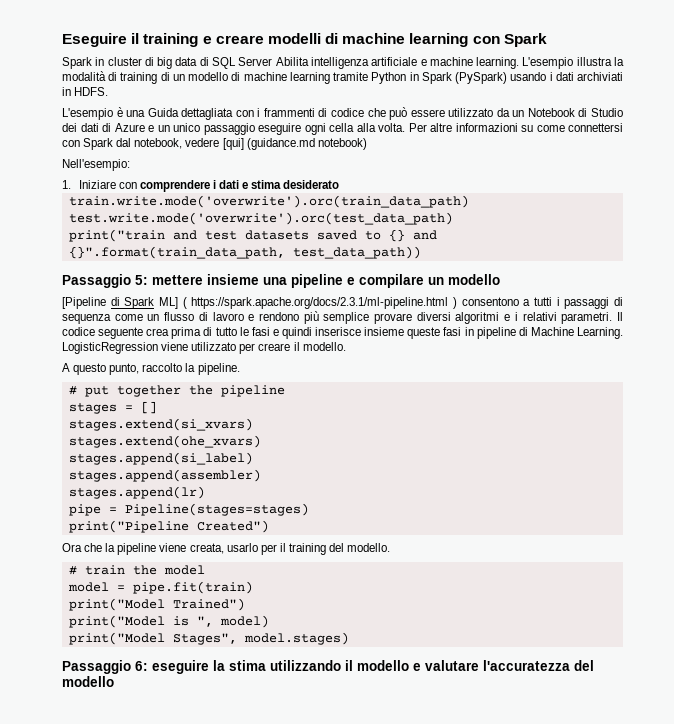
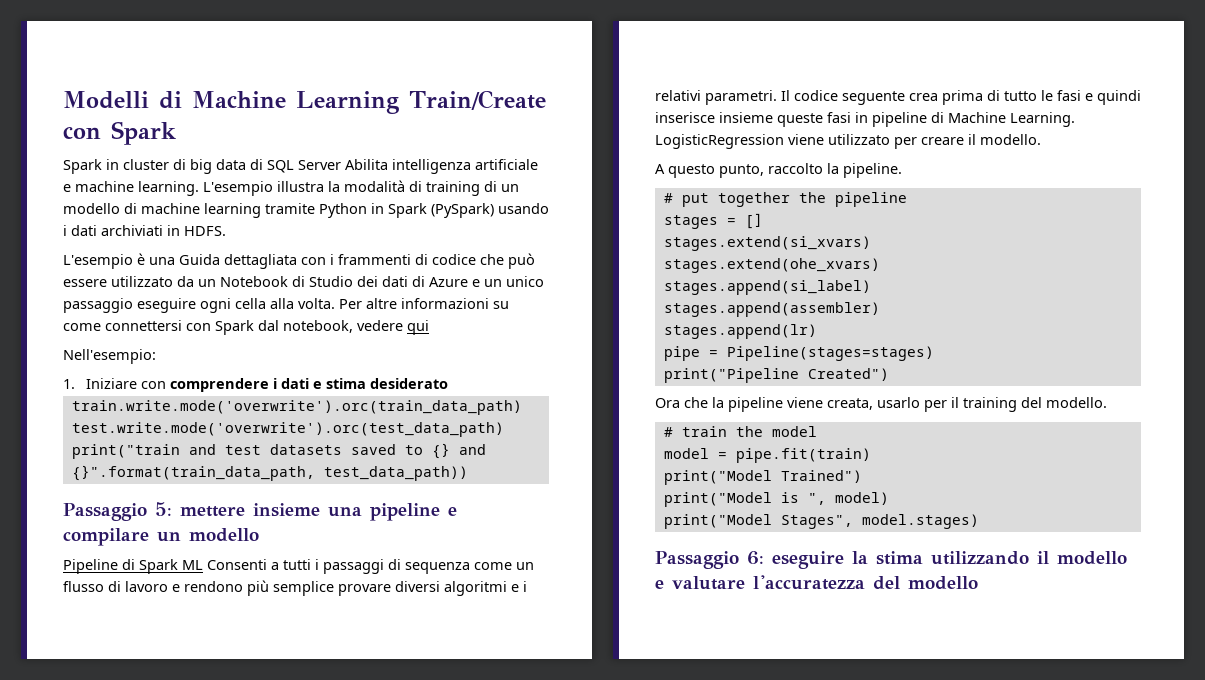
- Eseguire il training e creare modelli di machine learning con Spark
+ Modelli di Machine Learning Train/Create con Spark
- Per altre informazioni su come connettersi con Spark dal notebook, vedere [qui] (guidance.md notebook)
+ Per altre informazioni su come connettersi con Spark dal notebook, vedere qui
- [Pipeline di Spark ML] ( https://spark.apache.org/docs/2.3.1/ml-pipeline.html ) consentono a tutti i passaggi di sequenza come un flusso di lavoro e rendono più semplice provare diversi algoritmi e i relativi parametri.
+ Pipeline di Spark ML Consenti a tutti i passaggi di sequenza come un flusso di lavoro e rendono più semplice provare diversi algoritmi e i relativi parametri.

